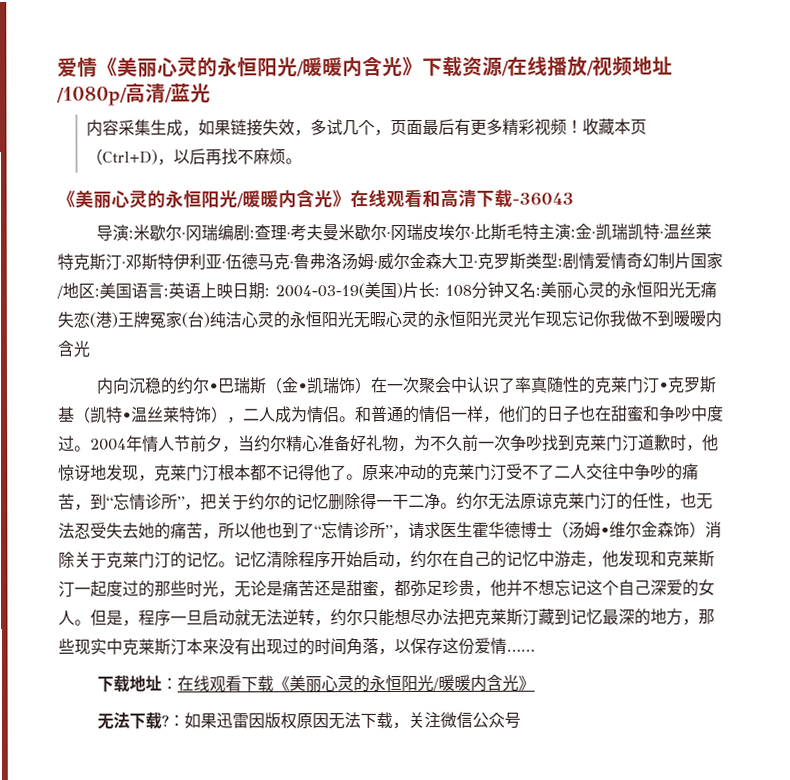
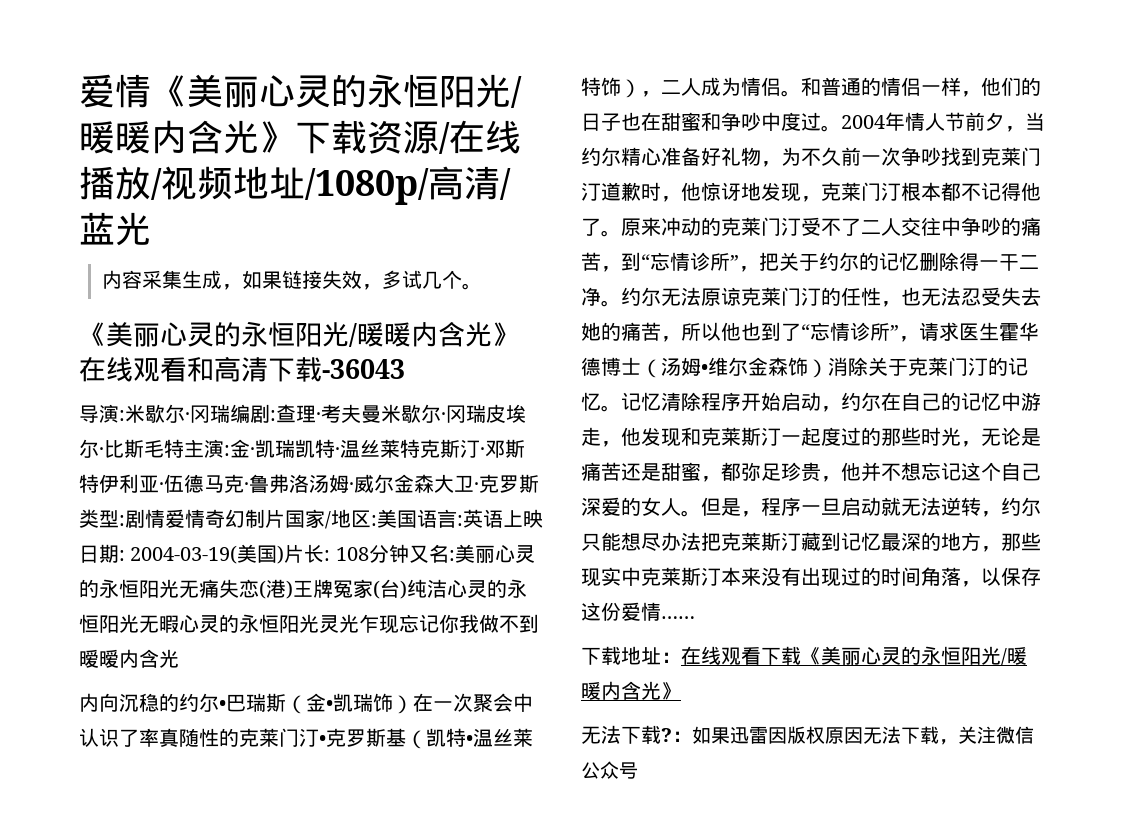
- 内容采集生成，如果链接失效，多试几个，页面最后有更多精彩视频！收藏本页（Ctrl+D)，以后再找不麻烦。
+ 内容采集生成，如果链接失效，多试几个。

